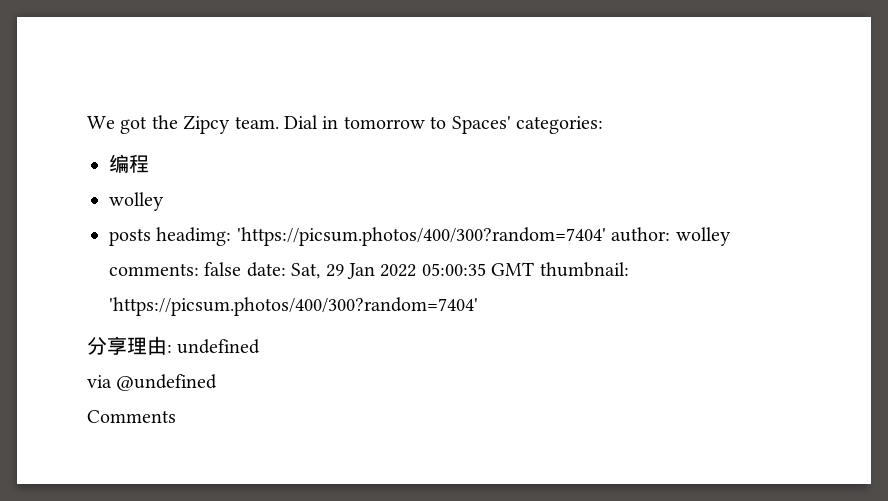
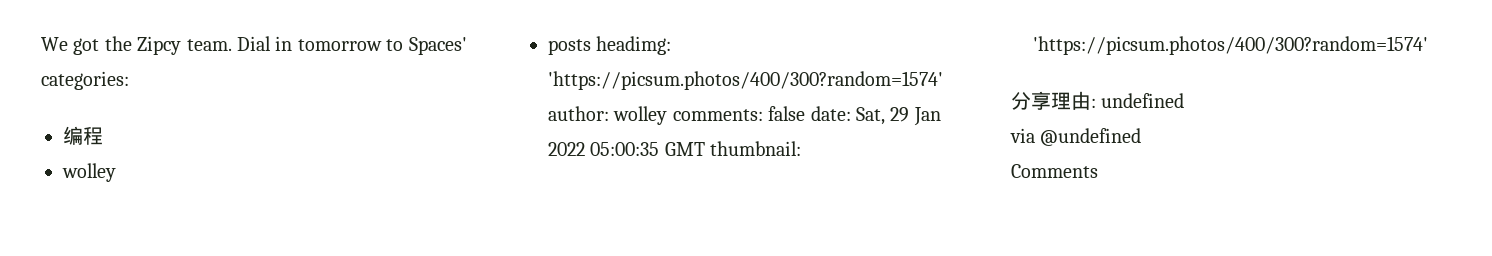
- posts headimg: 'https://picsum.photos/400/300?random=7404' author: wolley comments: false date: Sat, 29 Jan 2022 05:00:35 GMT thumbnail: 'https://picsum.photos/400/300?random=7404'
+ posts headimg: 'https://picsum.photos/400/300?random=1574' author: wolley comments: false date: Sat, 29 Jan 2022 05:00:35 GMT thumbnail: 'https://picsum.photos/400/300?random=1574'

